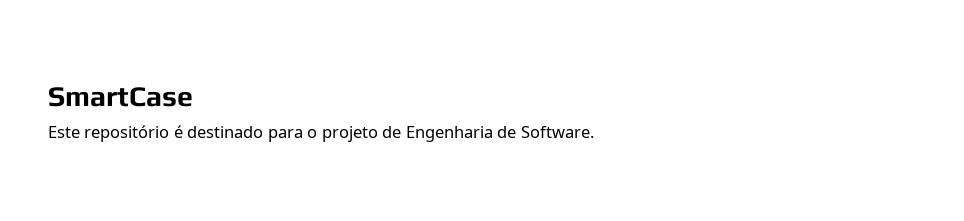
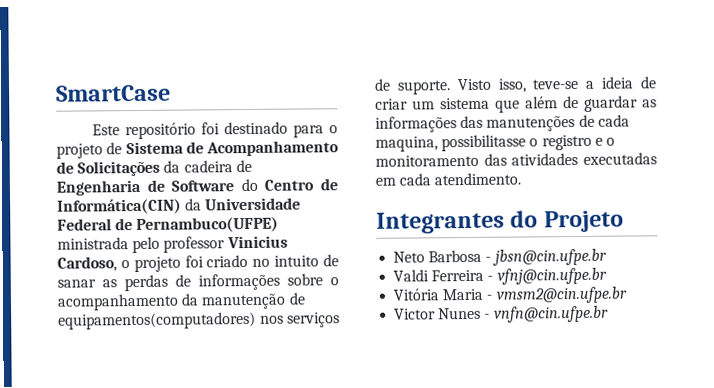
- Este repositório é destinado para o projeto de Engenharia de Software.
+ Este repositório foi destinado para o projeto de Sistema de Acompanhamento de Solicitações da cadeira de Engenharia de Software do Centro de Informática(CIN) da Universidade Federal de Pernambuco(UFPE) ministrada pelo professor Vinicius Cardoso, o projeto foi criado no intuito de sanar as perdas de informações sobre o acompanhamento da manutenção de equipamentos(computadores) nos serviços de suporte. Visto isso, teve-se a ideia de criar um sistema que além de guardar as informações das manutenções de cada maquina, possibilitasse o registro e o monitoramento das atividades executadas em cada atendimento.
+ Integrantes do Projeto
+ Neto Barbosa - jbsn@cin.ufpe.br
+ Valdi Ferreira - vfnj@cin.ufpe.br
+ Vitória Maria - vmsm2@cin.ufpe.br
+ Victor Nunes - vnfn@cin.ufpe.br

